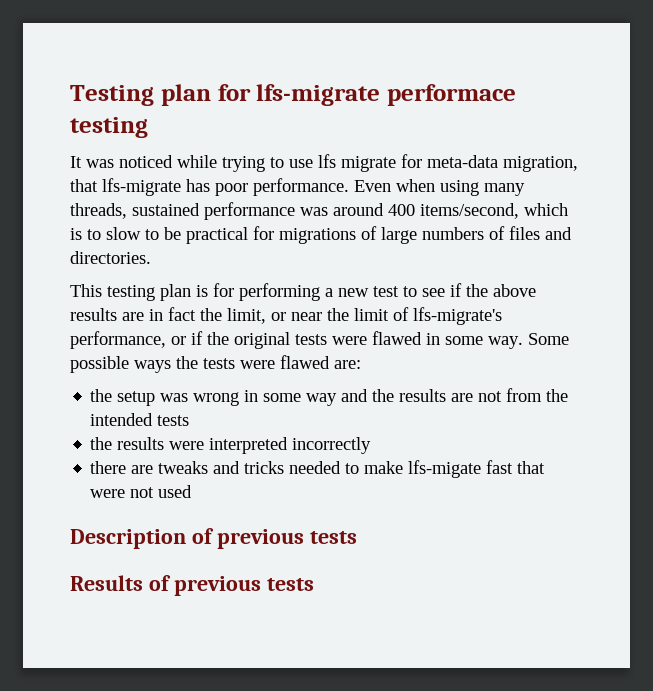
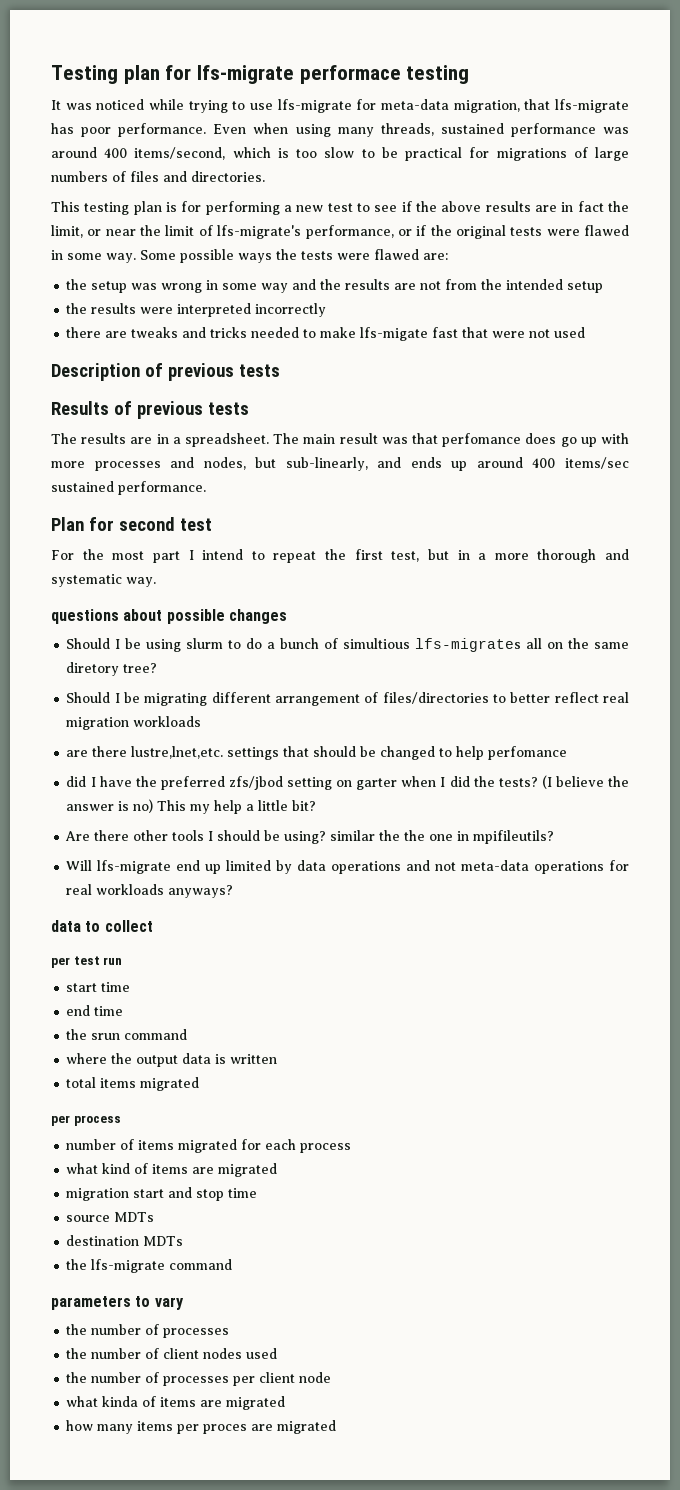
- It was noticed while trying to use lfs migrate for meta-data migration, that lfs-migrate has poor performance.
+ It was noticed while trying to use lfs-migrate for meta-data migration, that lfs-migrate has poor performance.
- Even when using many threads, sustained performance was around 400 items/second, which is to slow to be practical for migrations of large numbers of files and directories.
+ Even when using many threads, sustained performance was around 400 items/second, which is too slow to be practical for migrations of large numbers of files and directories.
- the setup was wrong in some way and the results are not from the intended tests
+ the setup was wrong in some way and the results are not from the intended setup
+ The results are in a spreadsheet. The main result was that perfomance does go up with more processes and nodes, but sub-linearly, and ends up around 400 items/sec sustained performance.
+ Plan for second test
+ For the most part I intend to repeat the first test, but in a more thorough and systematic way.
+ questions about possible changes
+ Should I be using slurm to do a bunch of simultious lfs-migrates all on the same diretory tree?
+ Should I be migrating different arrangement of files/directories to better reflect real migration workloads
+ are there lustre,lnet,etc. settings that should be changed to help perfomance
+ did I have the preferred zfs/jbod setting on garter when I did the tests? (I believe the answer is no) This my help a little bit?
+ Are there other tools I should be using? similar the the one in mpifileutils?
+ Will lfs-migrate end up limited by data operations and not meta-data operations for real workloads anyways?
+ data to collect
+ per test run
+ start time
+ end time
+ the srun command
+ where the output data is written
+ total items migrated
+ per process
+ number of items migrated for each process
+ what kind of items are migrated
+ migration start and stop time
+ source MDTs
+ destination MDTs
+ the lfs-migrate command
+ parameters to vary
+ the number of processes
+ the number of client nodes used
+ the number of processes per client node
+ what kinda of items are migrated
+ how many items per proces are migrated

